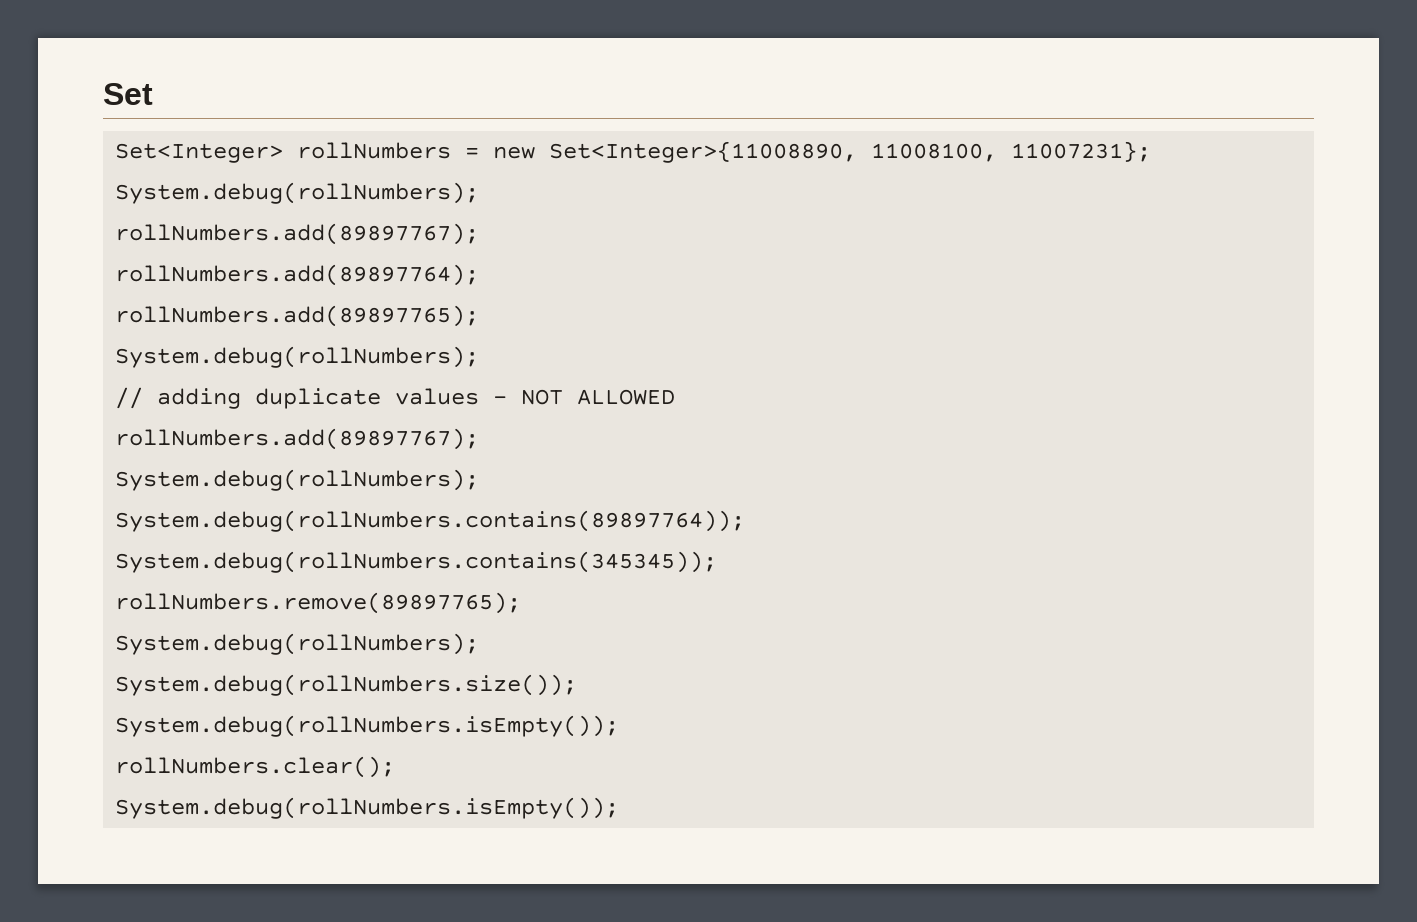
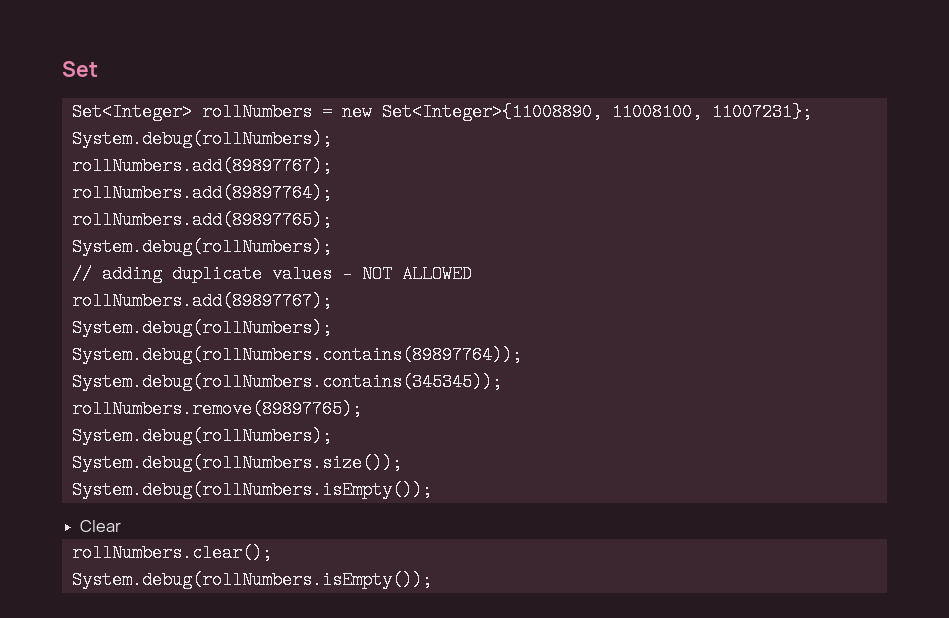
+ Clear

